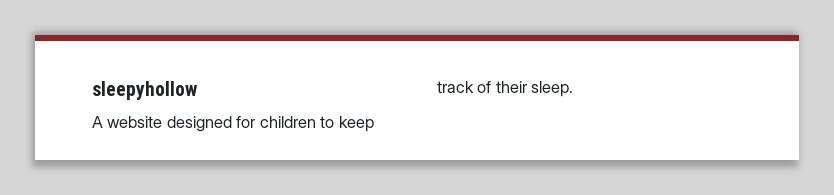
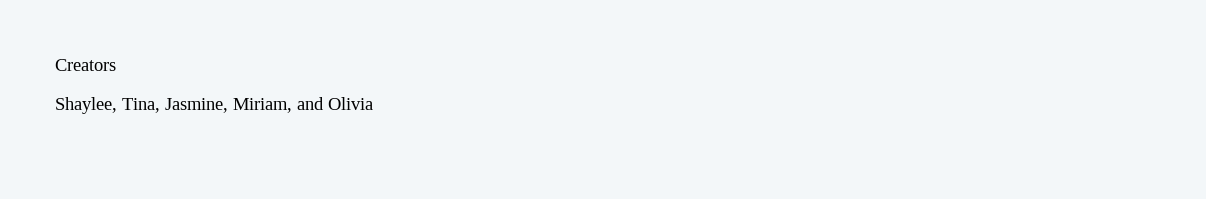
- sleepyhollow
- A website designed for children to keep track of their sleep.
+ Creators
+ Shaylee, Tina, Jasmine, Miriam, and Olivia

